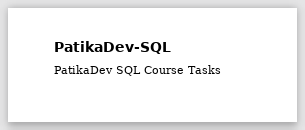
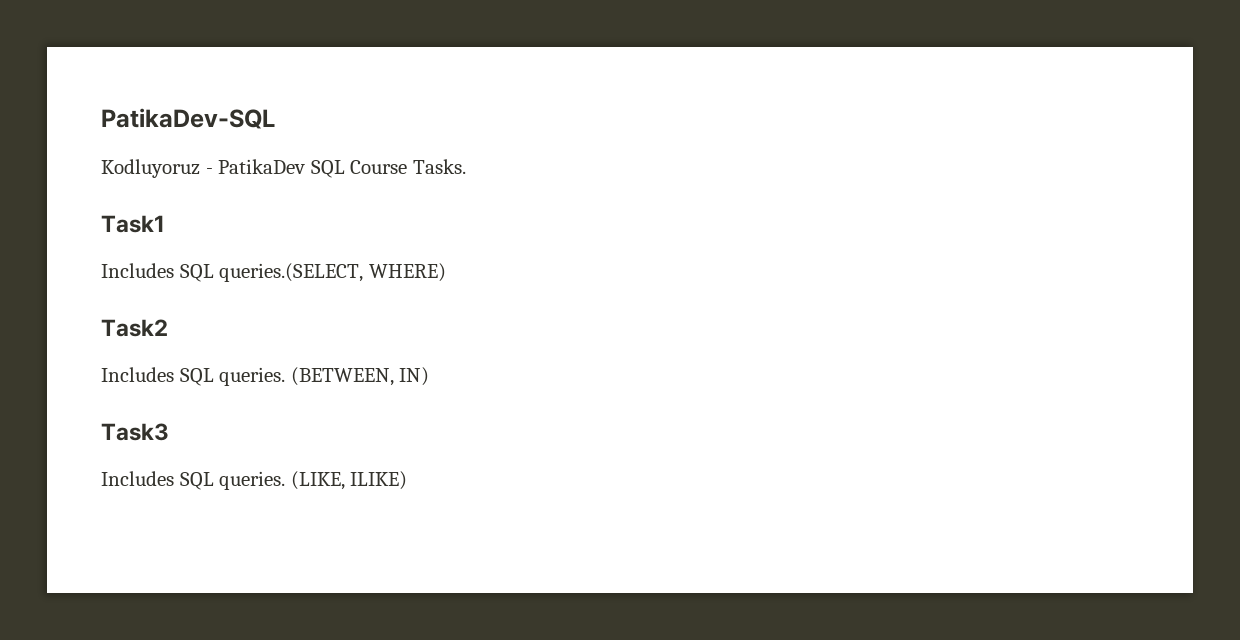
- PatikaDev SQL Course Tasks
+ Kodluyoruz - PatikaDev SQL Course Tasks.
+ Task1
+ Includes SQL queries.(SELECT, WHERE)
+ Task2
+ Includes SQL queries. (BETWEEN, IN)
+ Task3
+ Includes SQL queries. (LIKE, ILIKE)

